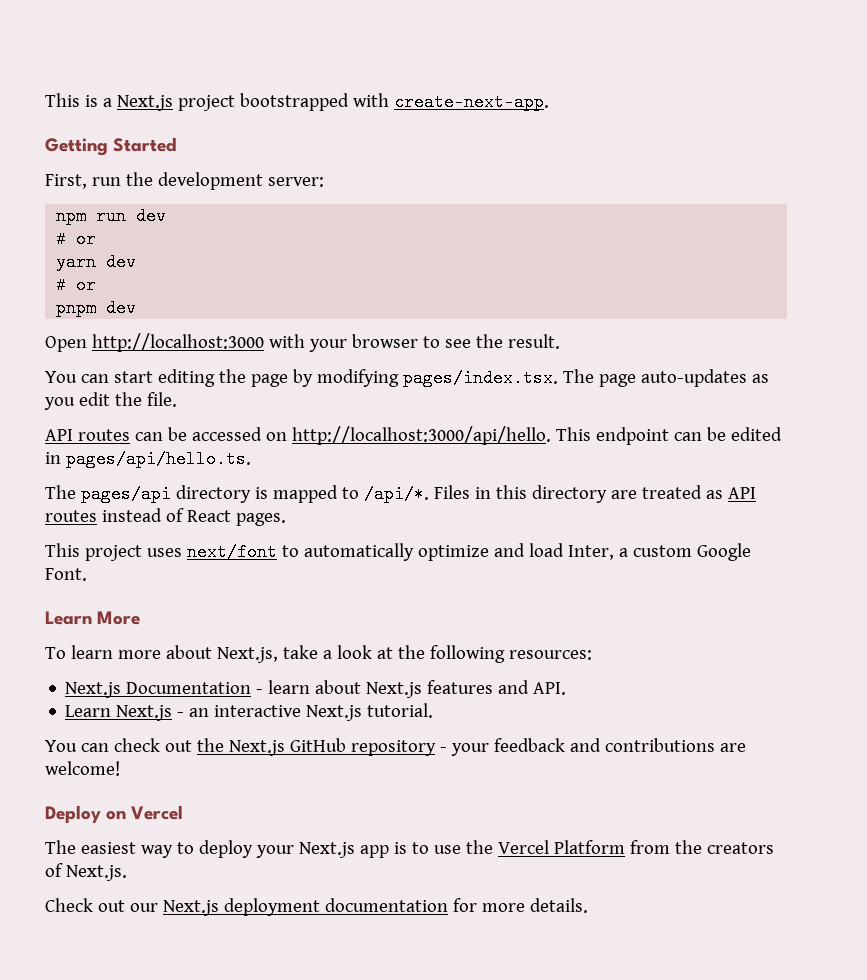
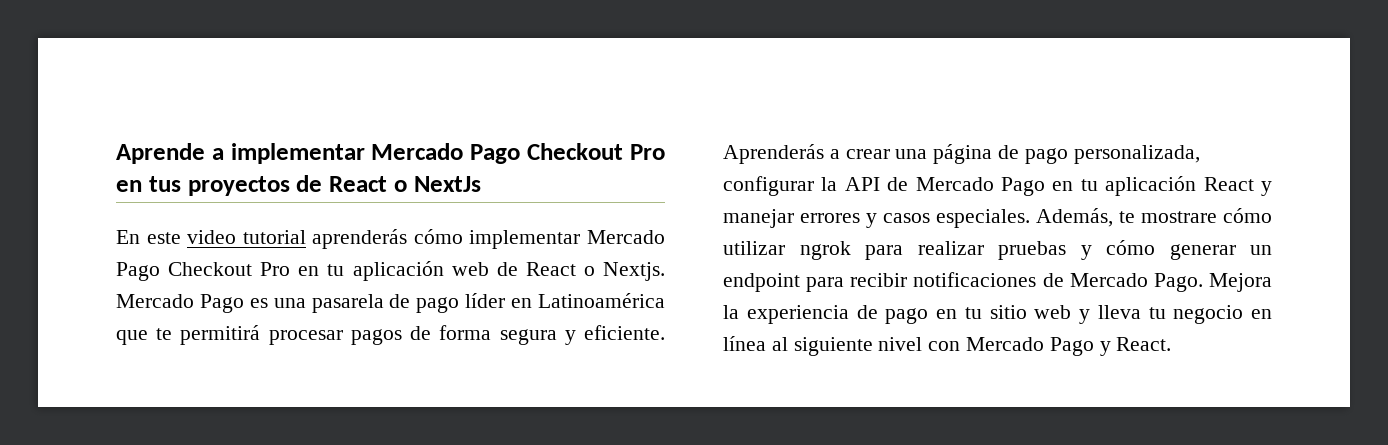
- This is a Next.js project bootstrapped with create-next-app.
- Getting Started
- First, run the development server:
- npm run dev
- # or
- yarn dev
- # or
- pnpm dev
- Open http://localhost:3000 with your browser to see the result.
- You can start editing the page by modifying pages/index.tsx. The page auto-updates as you edit the file.
- API routes can be accessed on http://localhost:3000/api/hello. This endpoint can be edited in pages/api/hello.ts.
- The pages/api directory is mapped to /api/*. Files in this directory are treated as API routes instead of React pages.
- This project uses next/font to automatically optimize and load Inter, a custom Google Font.
- Learn More
- To learn more about Next.js, take a look at the following resources:
- Next.js Documentation - learn about Next.js features and API.
- Learn Next.js - an interactive Next.js tutorial.
- You can check out the Next.js GitHub repository - your feedback and contributions are welcome!
- Deploy on Vercel
- The easiest way to deploy your Next.js app is to use the Vercel Platform from the creators of Next.js.
- Check out our Next.js deployment documentation for more details.
+ Aprende a implementar Mercado Pago Checkout Pro en tus proyectos de React o NextJs
+ En este video tutorial aprenderás cómo implementar Mercado Pago Checkout Pro en tu aplicación web de React o Nextjs. Mercado Pago es una pasarela de pago líder en Latinoamérica que te permitirá procesar pagos de forma segura y eficiente. Aprenderás a crear una página de pago personalizada, configurar la API de Mercado Pago en tu aplicación React y manejar errores y casos especiales. Además, te mostrare cómo utilizar ngrok para realizar pruebas y cómo generar un endpoint para recibir notificaciones de Mercado Pago. Mejora la experiencia de pago en tu sitio web y lleva tu negocio en línea al siguiente nivel con Mercado Pago y React.

